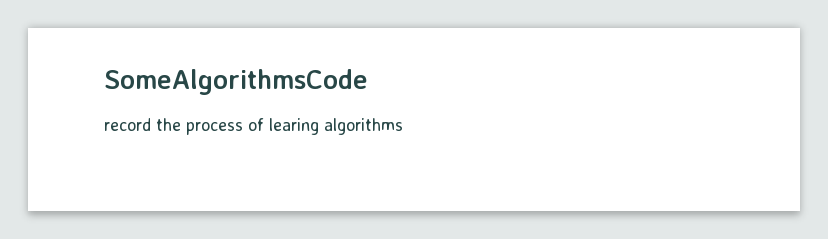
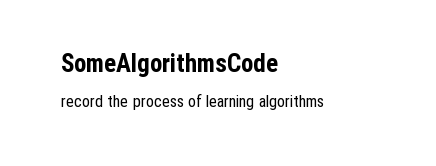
- record the process of learing algorithms
+ record the process of learning algorithms

